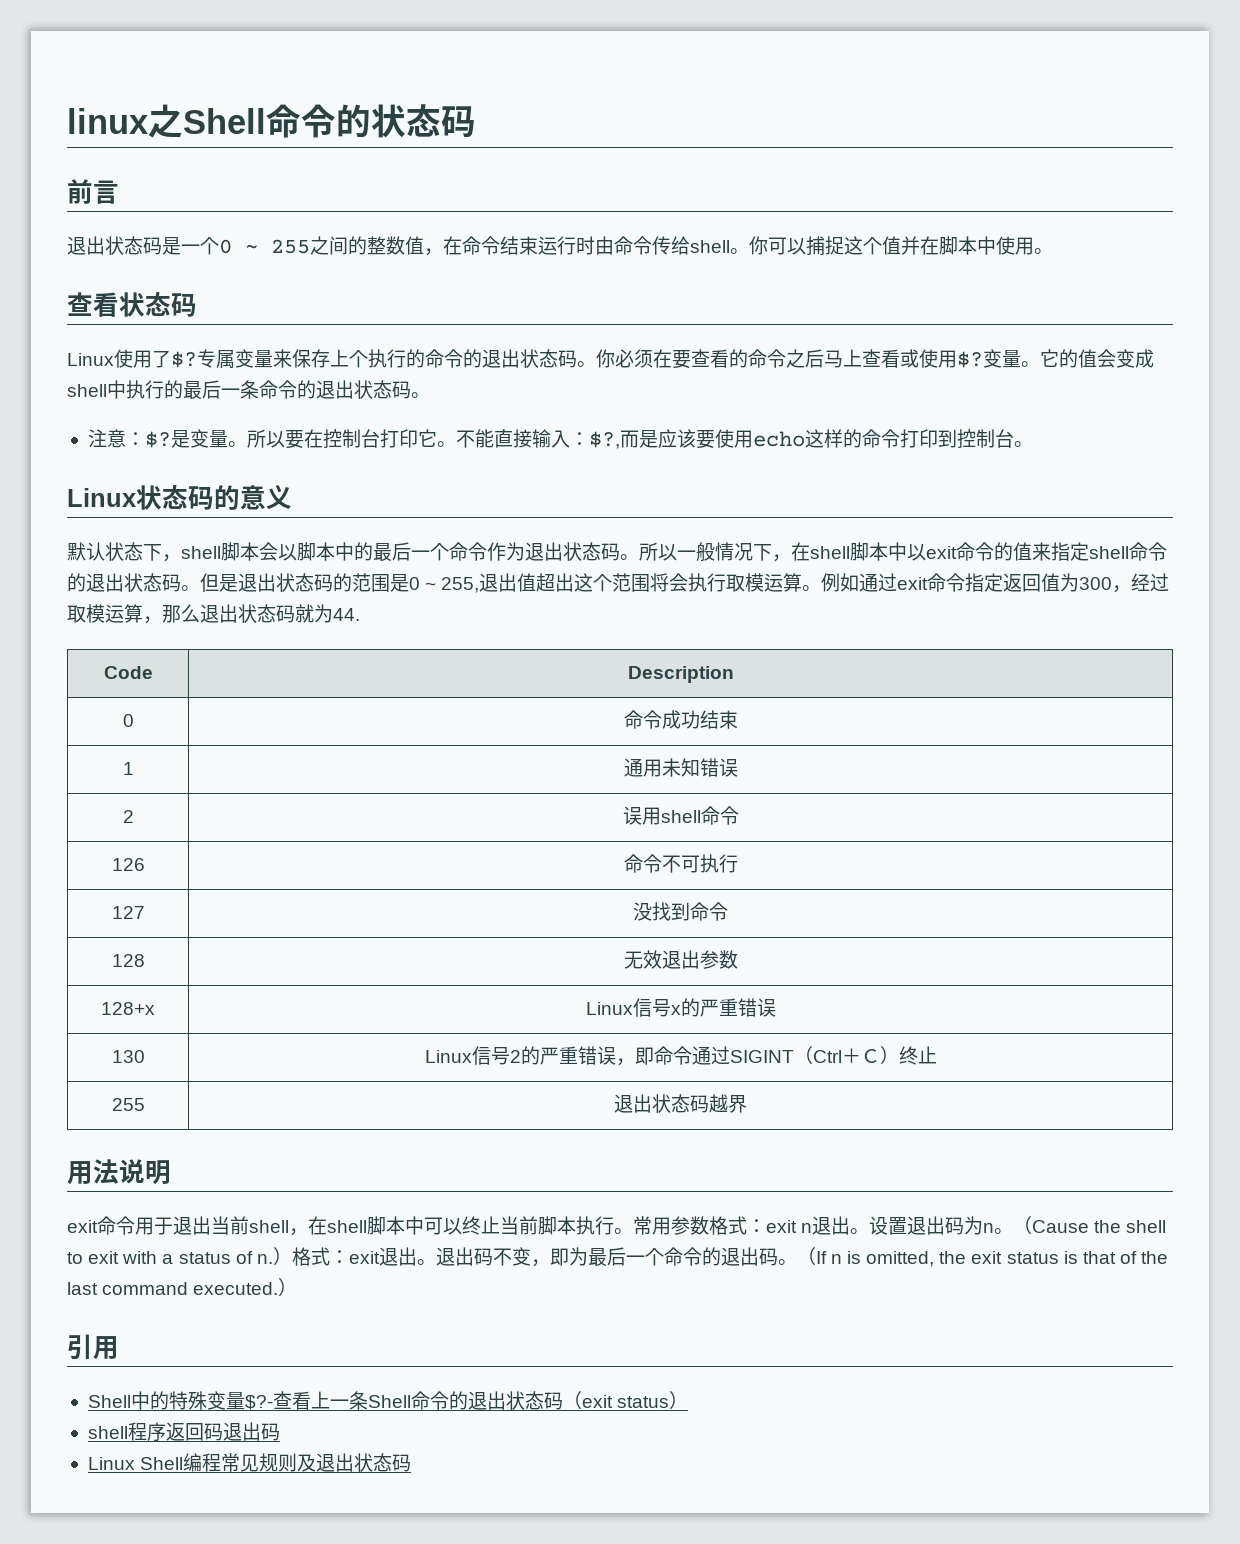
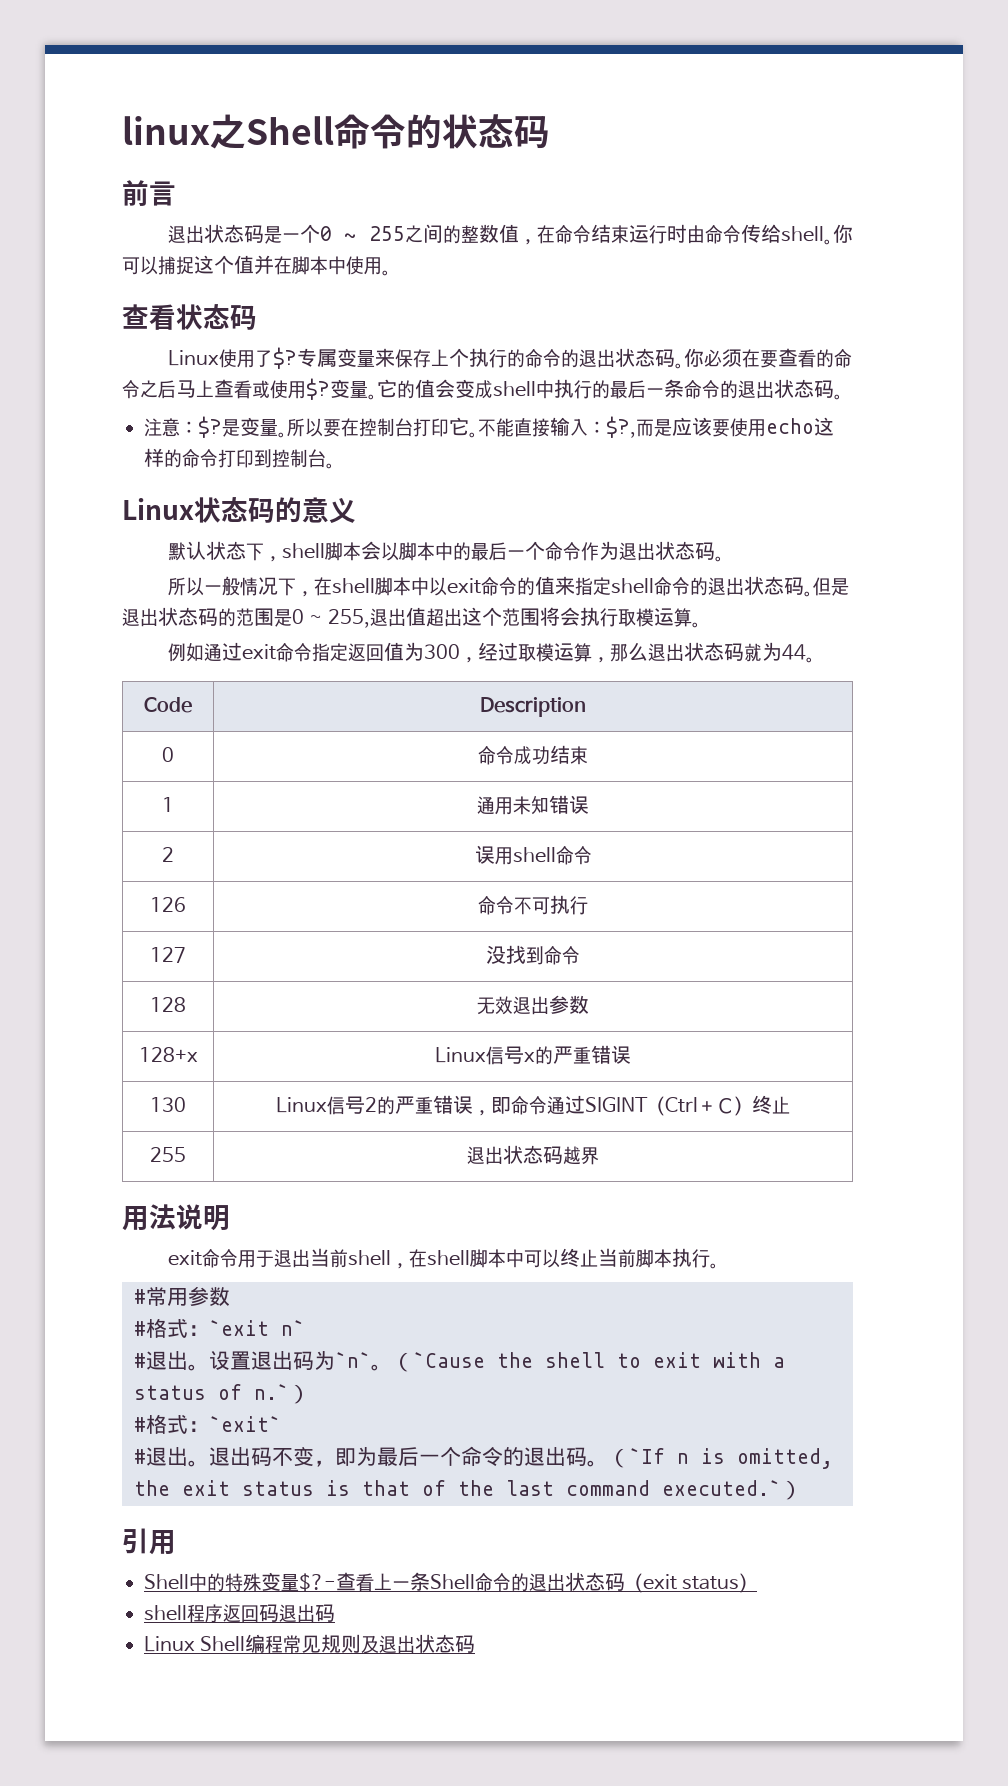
- 默认状态下，shell脚本会以脚本中的最后一个命令作为退出状态码。所以一般情况下，在shell脚本中以exit命令的值来指定shell命令的退出状态码。
+ 默认状态下，shell脚本会以脚本中的最后一个命令作为退出状态码。
+ 所以一般情况下，在shell脚本中以exit命令的值来指定shell命令的退出状态码。
- 但是退出状态码的范围是0 ~ 255,退出值超出这个范围将会执行取模运算。例如通过exit命令指定返回值为300，经过取模运算，那么退出状态码就为44.
+ 但是退出状态码的范围是0 ~ 255,退出值超出这个范围将会执行取模运算。
+ 例如通过exit命令指定返回值为300，经过取模运算，那么退出状态码就为44。
- exit命令用于退出当前shell，在shell脚本中可以终止当前脚本执行。常用参数格式：exit n退出。
+ exit命令用于退出当前shell，在shell脚本中可以终止当前脚本执行。
+ #常用参数
+ #格式：`exit n`
+ #退出。
- 设置退出码为n。（Cause the shell to exit with a status of n.）格式：exit退出。
+ 设置退出码为`n`。（`Cause the shell to exit with a status of n.`）
+ #格式：`exit`
+ #退出。
- （If n is omitted, the exit status is that of the last command executed.）
+ （`If n is omitted, the exit status is that of the last command executed.`）

